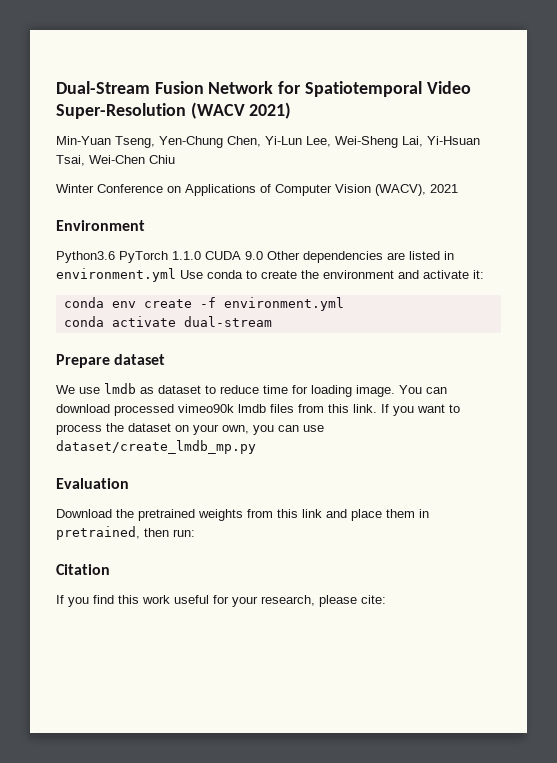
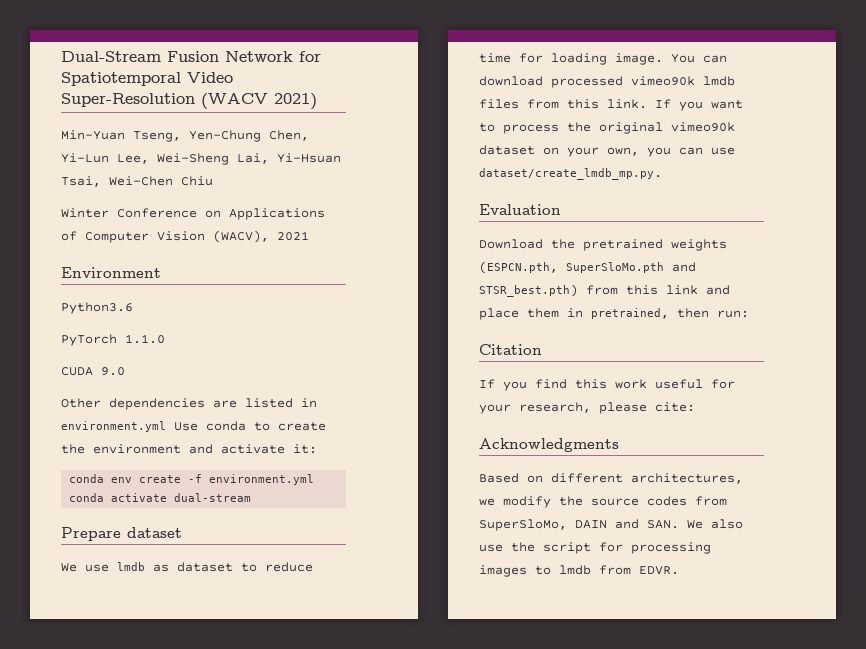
- Python3.6 PyTorch 1.1.0 CUDA 9.0 Other dependencies are listed in environment.yml Use conda to create the environment and activate it:
+ Python3.6
+ PyTorch 1.1.0
+ CUDA 9.0
+ Other dependencies are listed in environment.yml Use conda to create the environment and activate it:
- If you want to process the dataset on your own, you can use dataset/create_lmdb_mp.py
+ If you want to process the original vimeo90k dataset on your own, you can use dataset/create_lmdb_mp.py.
- Download the pretrained weights from this link and place them in pretrained, then run:
+ Download the pretrained weights (ESPCN.pth, SuperSloMo.pth and STSR_best.pth) from this link and place them in pretrained, then run:
+ Acknowledgments
+ Based on different architectures, we modify the source codes from SuperSloMo, DAIN and SAN. We also use the script for processing images to lmdb from EDVR.

